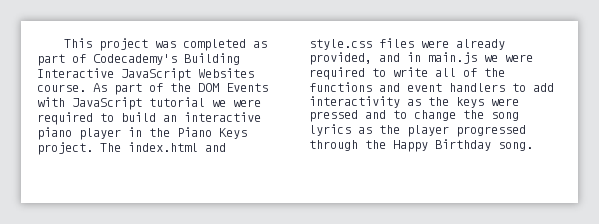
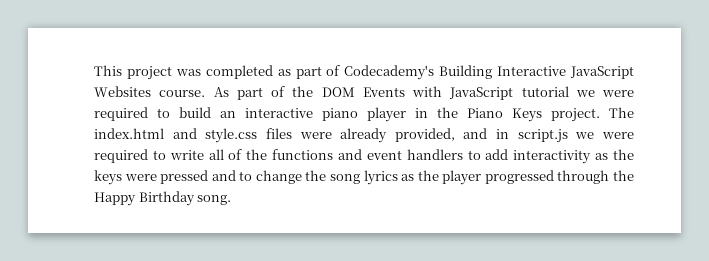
- The index.html and style.css files were already provided, and in main.js we were required to write all of the functions and event handlers to add interactivity as the keys were pressed and to change the song lyrics as the player progressed through the Happy Birthday song.
+ The index.html and style.css files were already provided, and in script.js we were required to write all of the functions and event handlers to add interactivity as the keys were pressed and to change the song lyrics as the player progressed through the Happy Birthday song.

